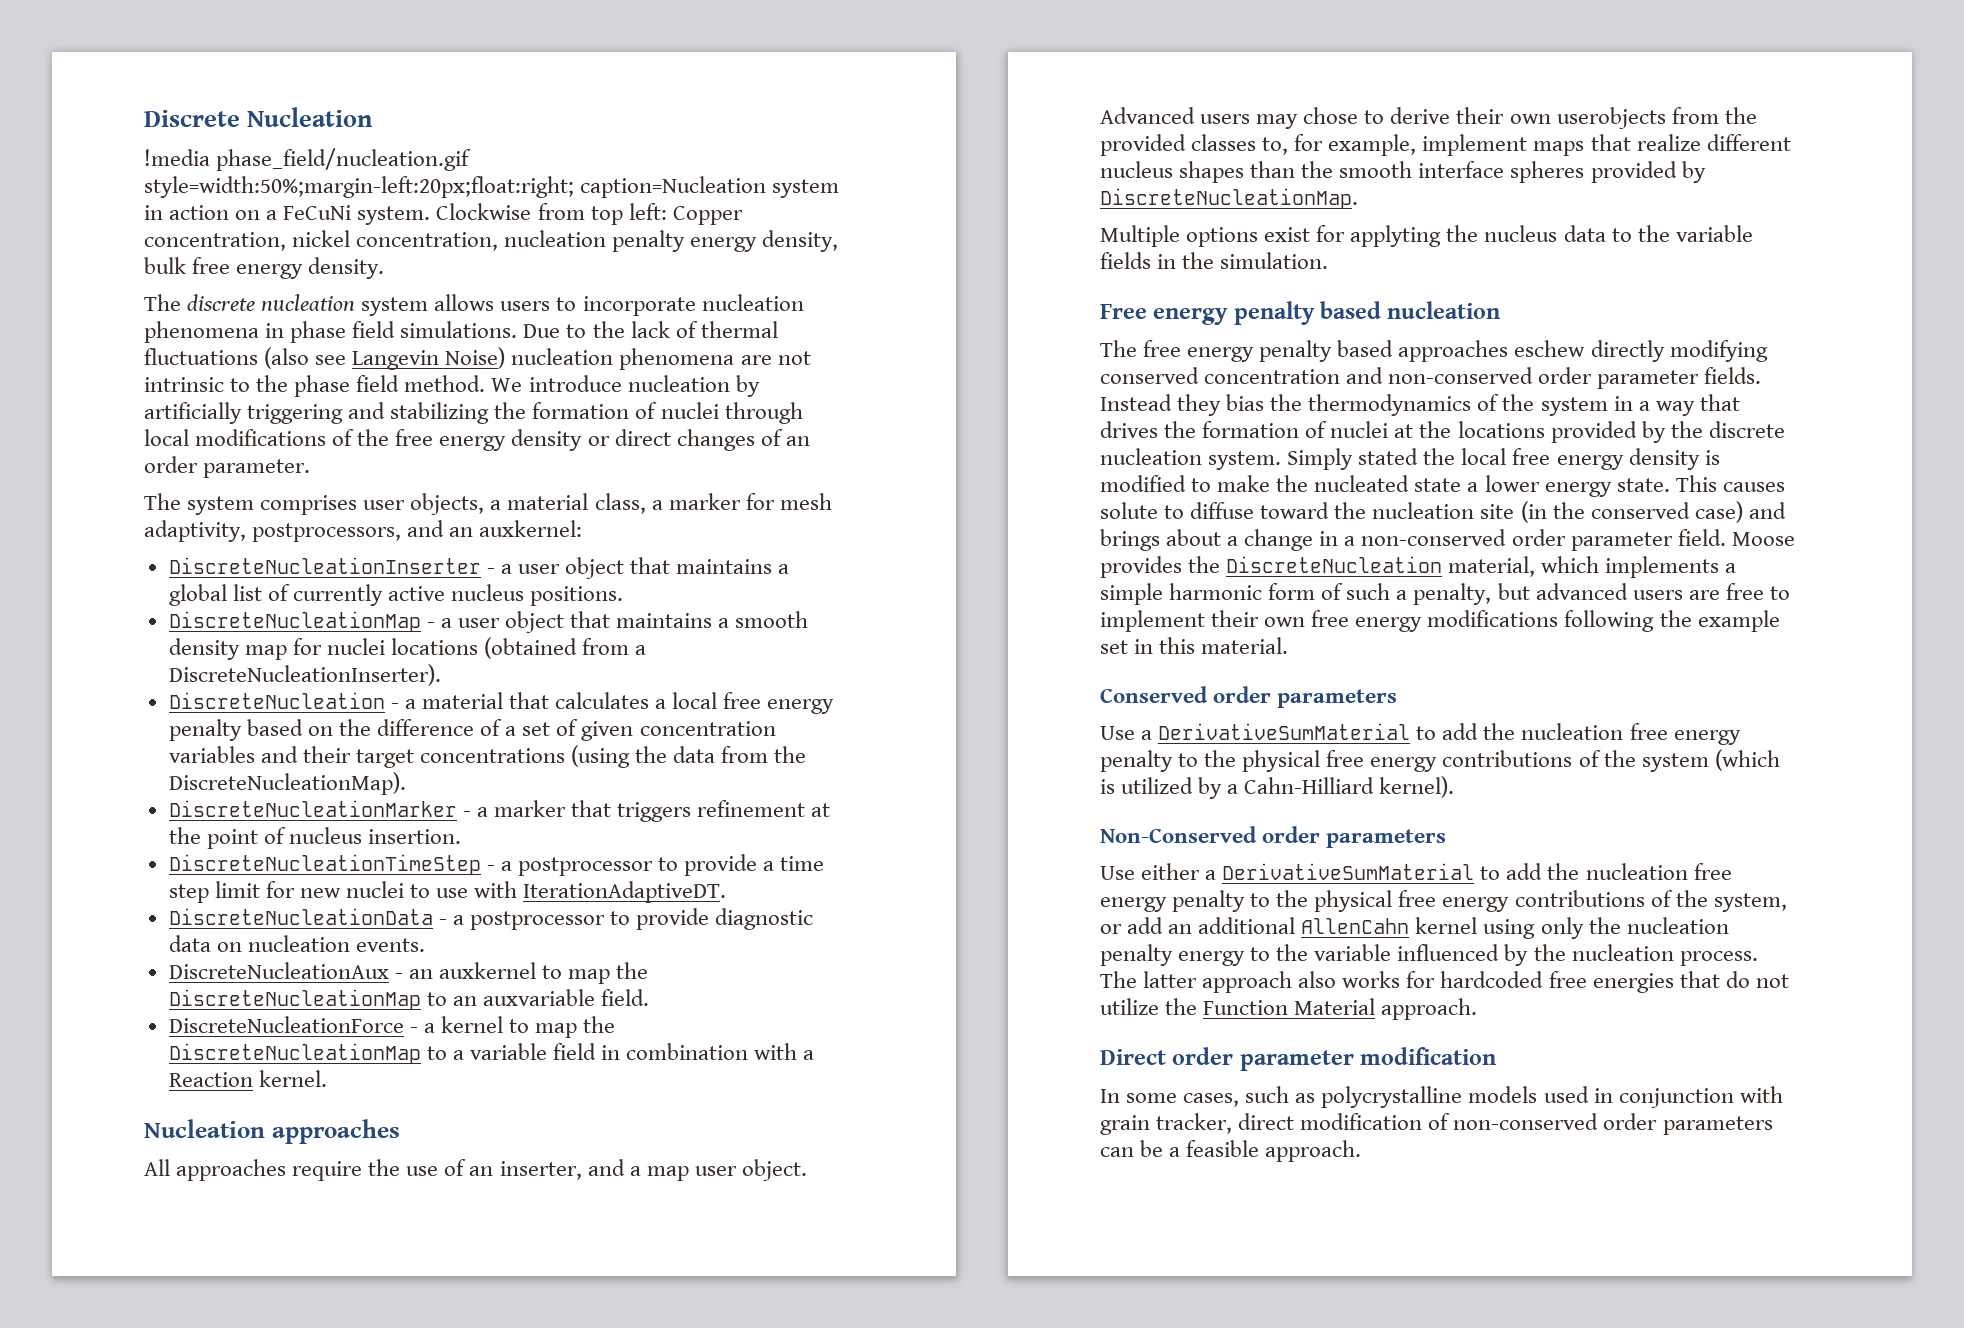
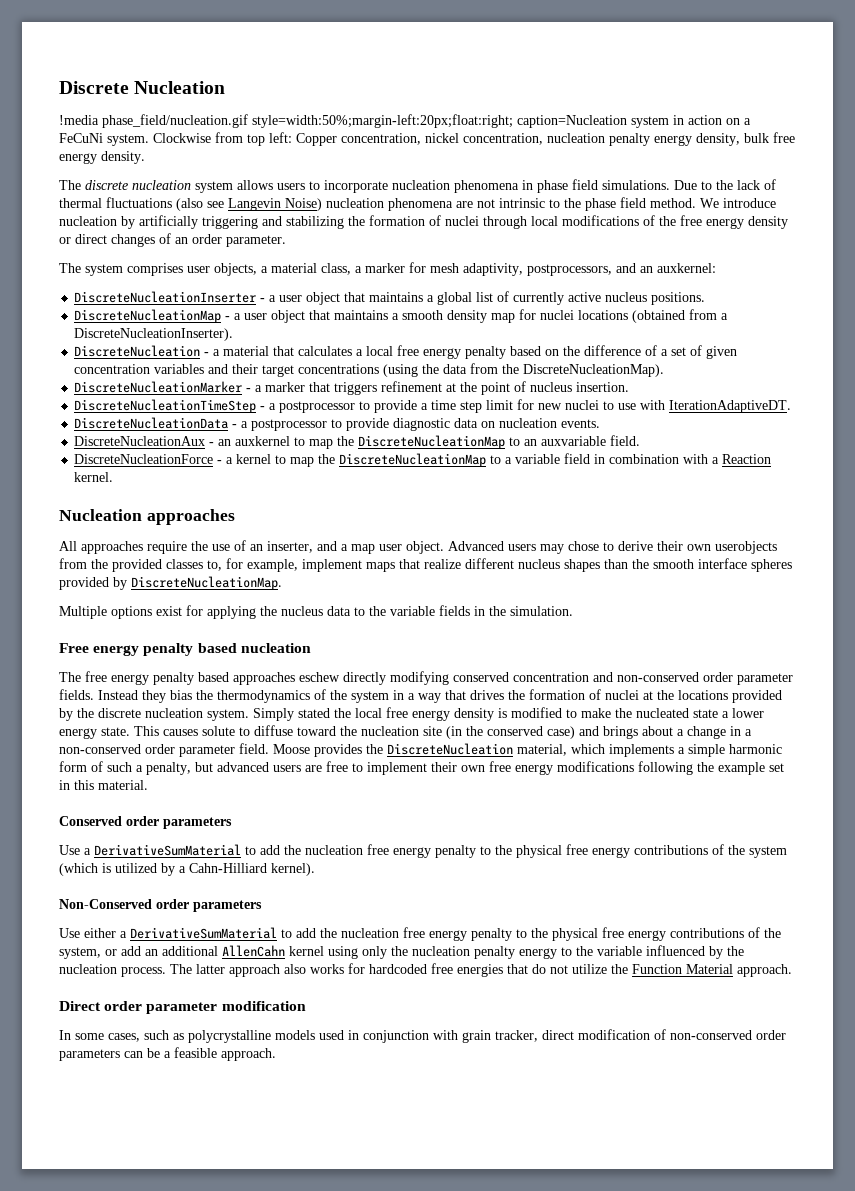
- Multiple options exist for applyting the nucleus data to the variable fields in the simulation.
+ Multiple options exist for applying the nucleus data to the variable fields in the simulation.

